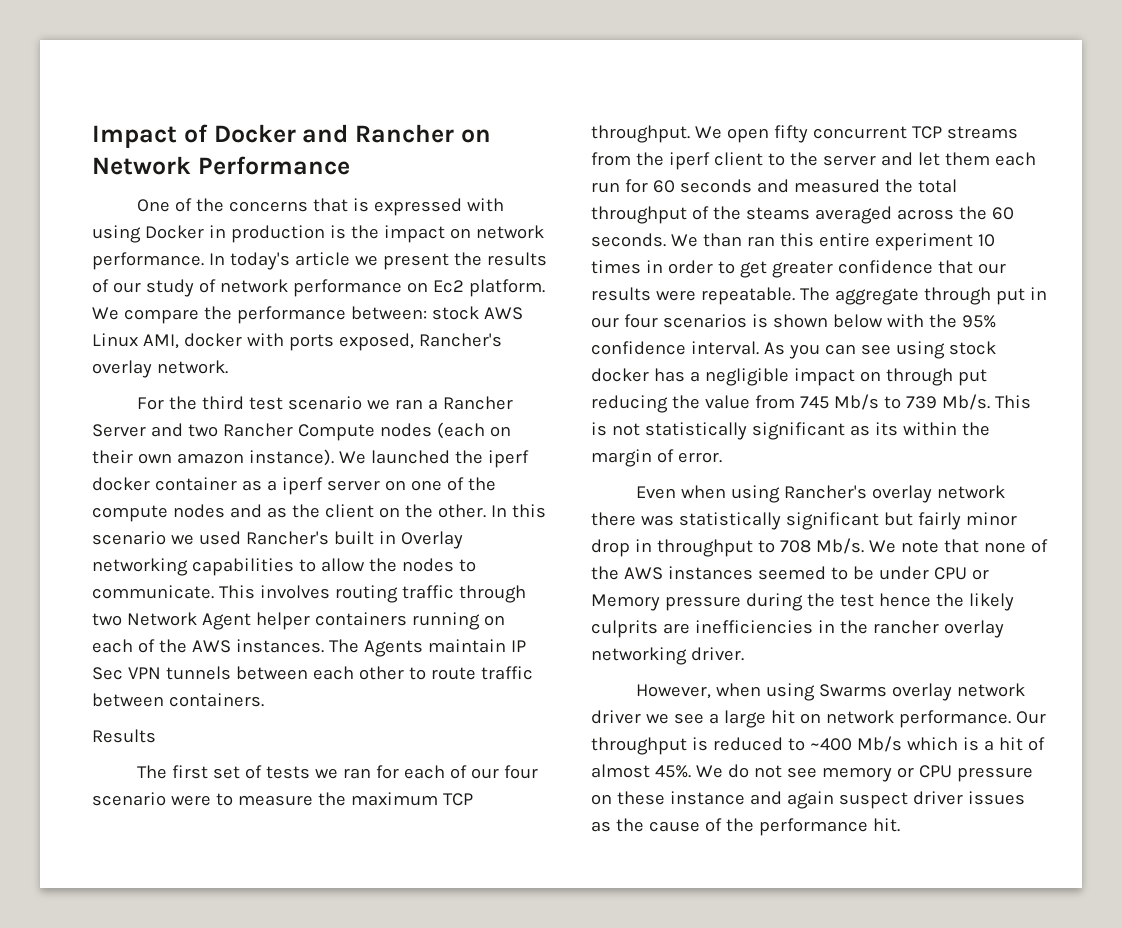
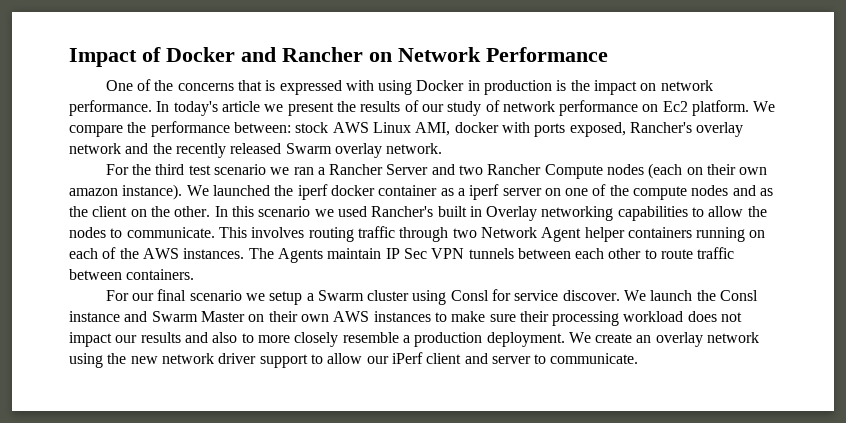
- We compare the performance between: stock AWS Linux AMI, docker with ports exposed, Rancher's overlay network.
+ We compare the performance between: stock AWS Linux AMI, docker with ports exposed, Rancher's overlay network and the recently released Swarm overlay network.
- Results
- The first set of tests we ran for each of our four scenario were to measure the maximum TCP throughput. We open fifty concurrent TCP streams from the iperf client to the server and let them each run for 60 seconds and measured the total throughput of the steams averaged across the 60 seconds. We than ran this entire experiment 10 times in order to get greater confidence that our results were repeatable. The aggregate through put in our four scenarios is shown below with the 95% confidence interval. As you can see using stock docker has a negligible impact on through put reducing the value from 745 Mb/s to 739 Mb/s. This is not statistically significant as its within the margin of error.
- Even when using Rancher's overlay network there was statistically significant but fairly minor drop in throughput to 708 Mb/s. We note that none of the AWS instances seemed to be under CPU or Memory pressure during the test hence the likely culprits are inefficiencies in the rancher overlay networking driver.
- However, when using Swarms overlay network driver we see a large hit on network performance. Our throughput is reduced to ~400 Mb/s which is a hit of almost 45%. We do not see memory or CPU pressure on these instance and again suspect driver issues as the cause of the performance hit.
+ For our final scenario we setup a Swarm cluster using Consl for service discover. We launch the Consl instance and Swarm Master on their own AWS instances to make sure their processing workload does not impact our results and also to more closely resemble a production deployment. We create an overlay network using the new network driver support to allow our iPerf client and server to communicate.

